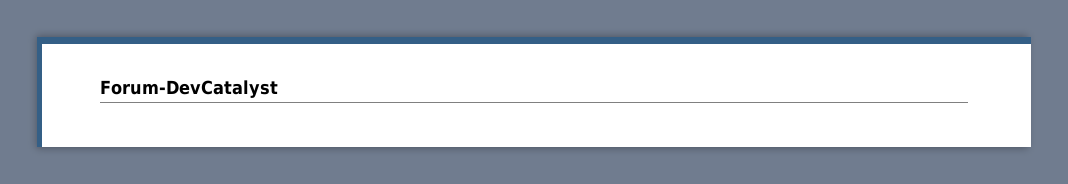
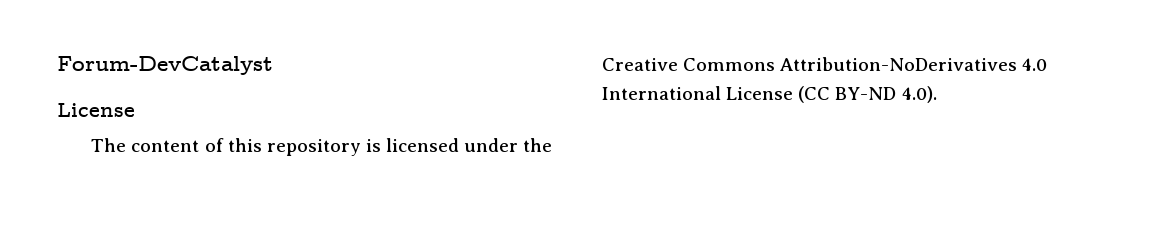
  Forum-DevCatalyst
+ License
+ The content of this repository is licensed under the Creative Commons Attribution-NoDerivatives 4.0 International License (CC BY-ND 4.0).

